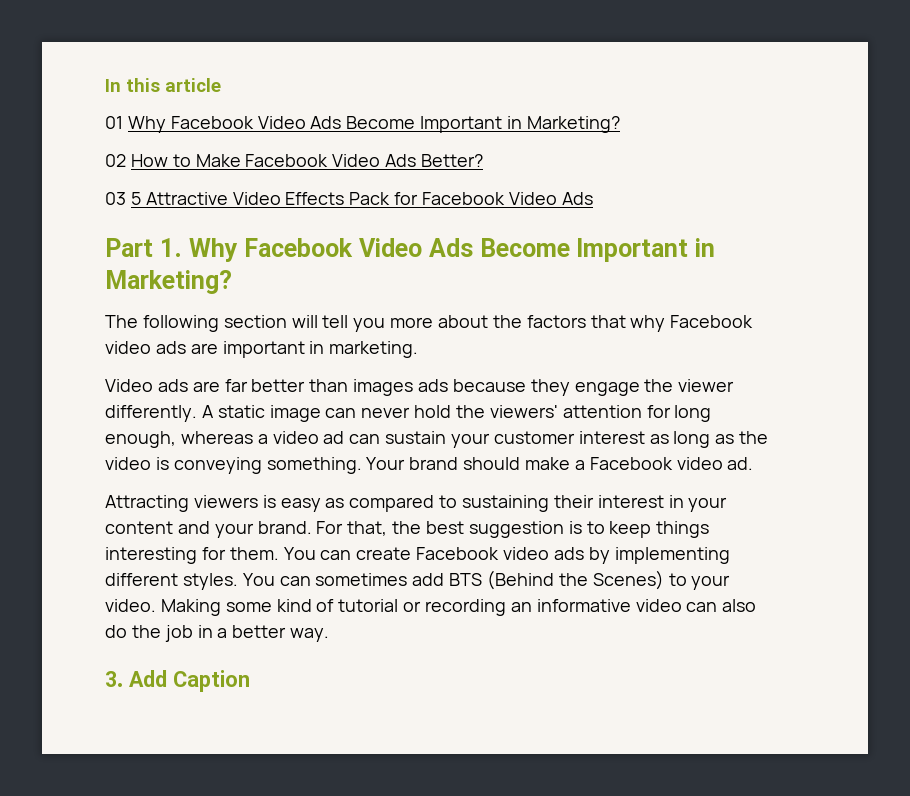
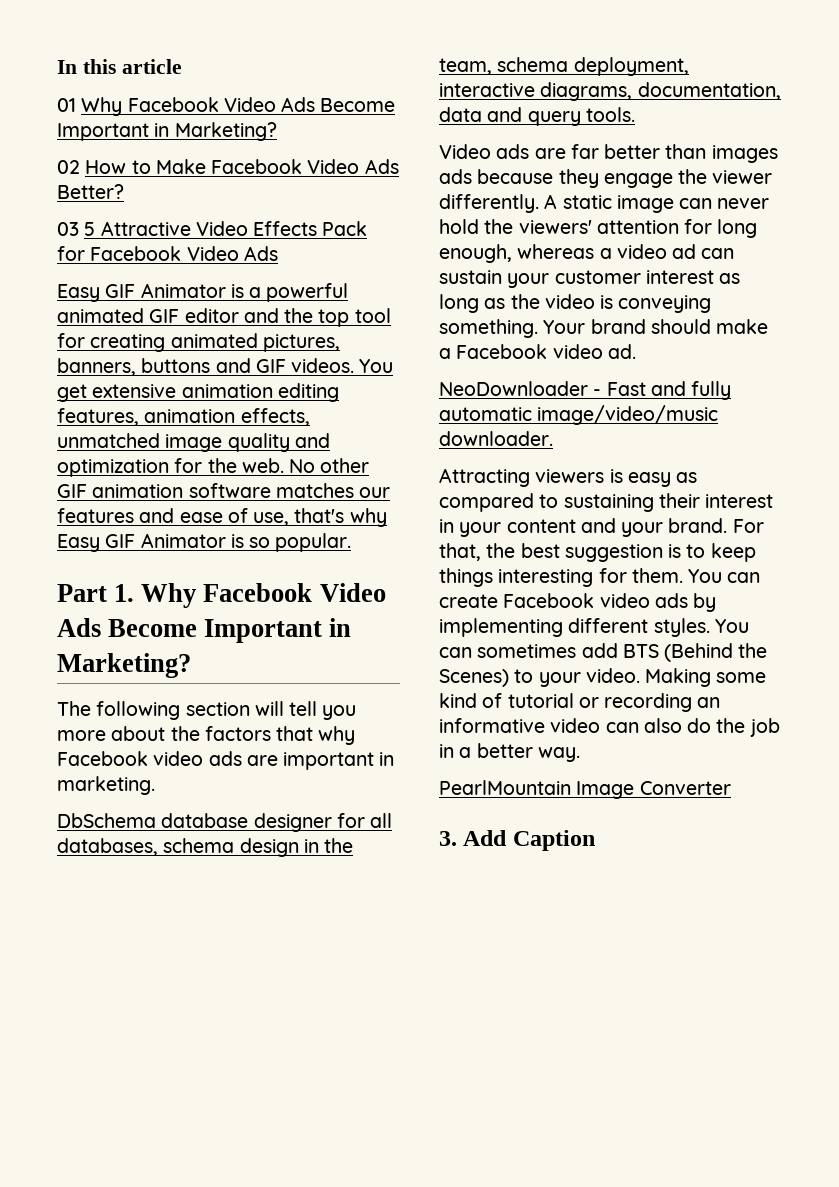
+ Easy GIF Animator is a powerful animated GIF editor and the top tool for creating animated pictures, banners, buttons and GIF videos. You get extensive animation editing features, animation effects, unmatched image quality and optimization for the web. No other GIF animation software matches our features and ease of use, that's why Easy GIF Animator is so popular.
+ DbSchema database designer for all databases, schema design in the team, schema deployment, interactive diagrams, documentation, data and query tools.
+ NeoDownloader - Fast and fully automatic image/video/music downloader.
+ PearlMountain Image Converter

